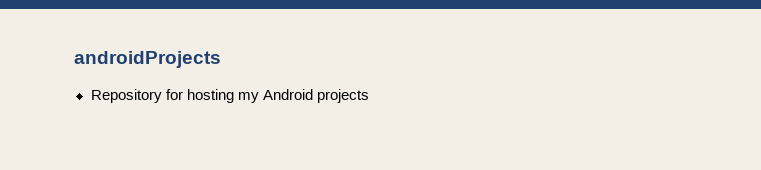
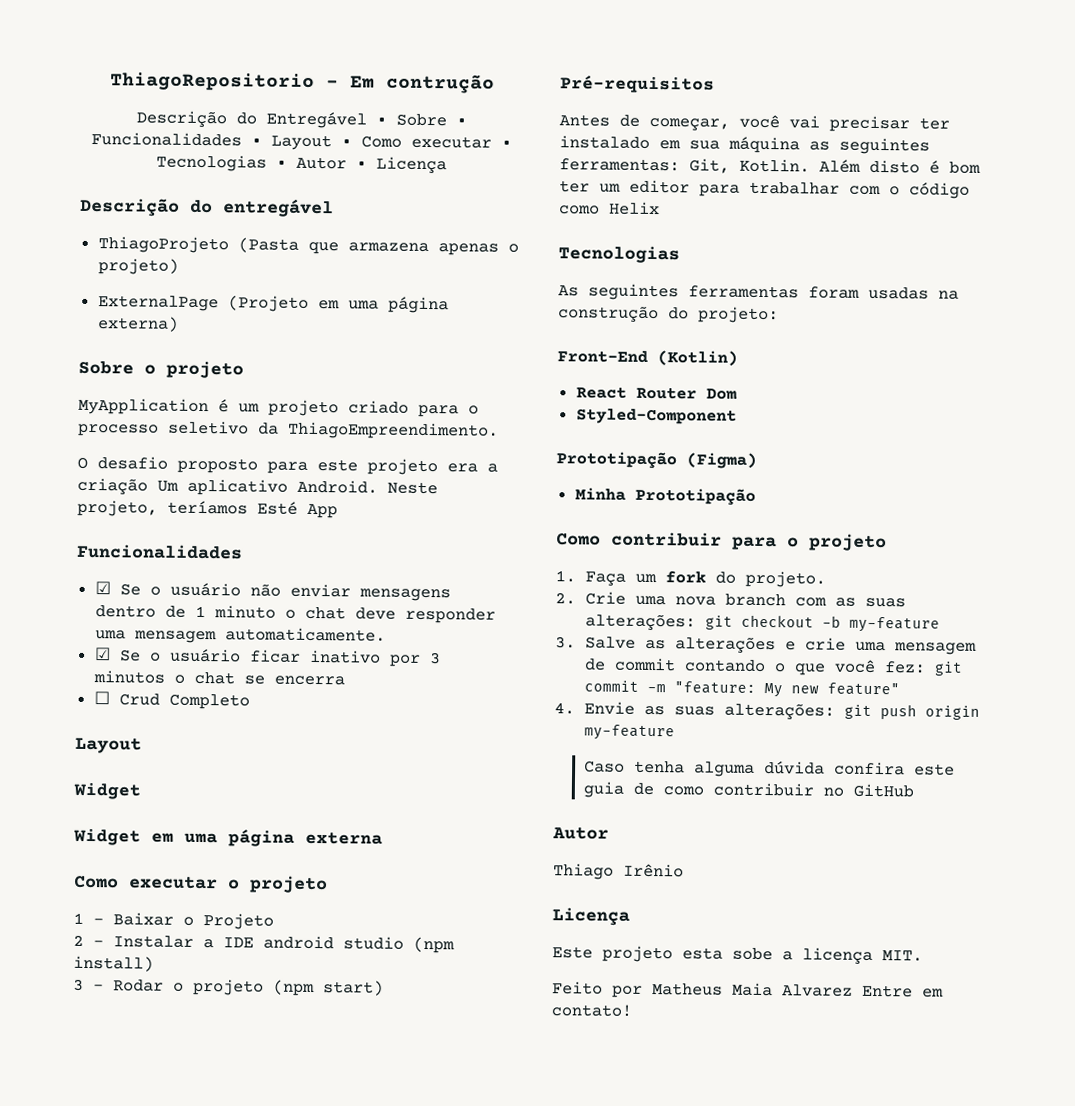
- androidProjects
- Repository for hosting my Android projects
+ ThiagoRepositorio - Em contrução
+ Descrição do Entregável • Sobre • Funcionalidades • Layout • Como executar • Tecnologias • Autor • Licença
+ Descrição do entregável
+ ThiagoProjeto (Pasta que armazena apenas o projeto)
+ ExternalPage (Projeto em uma página externa)
+ Sobre o projeto
+ MyApplication é um projeto criado para o processo seletivo da ThiagoEmpreendimento.
+ O desafio proposto para este projeto era a criação Um aplicativo Android. Neste projeto, teríamos Esté App
+ Funcionalidades
+ ☑ Se o usuário não enviar mensagens dentro de 1 minuto o chat deve responder uma mensagem automaticamente.
+ ☑ Se o usuário ficar inativo por 3 minutos o chat se encerra
+ ☐ Crud Completo
+ Layout
+ Widget
+ Widget em uma página externa
+ Como executar o projeto
+ 1 - Baixar o Projeto
+ 2 - Instalar a IDE android studio (npm install)
+ 3 - Rodar o projeto (npm start)
+ Pré-requisitos
+ Antes de começar, você vai precisar ter instalado em sua máquina as seguintes ferramentas: Git, Kotlin. Além disto é bom ter um editor para trabalhar com o código como Helix
+ Tecnologias
+ As seguintes ferramentas foram usadas na construção do projeto:
+ Front-End (Kotlin)
+ React Router Dom
+ Styled-Component
+ Prototipação (Figma)
+ Minha Prototipação
+ Como contribuir para o projeto
+ 1. Faça um fork do projeto.
+ 2. Crie uma nova branch com as suas alterações: git checkout -b my-feature
+ 3. Salve as alterações e crie uma mensagem de commit contando o que você fez: git commit -m "feature: My new feature"
+ 4. Envie as suas alterações: git push origin my-feature
+ Caso tenha alguma dúvida confira este guia de como contribuir no GitHub
+ Autor
+ Thiago Irênio
+ Licença
+ Este projeto esta sobe a licença MIT.
+ Feito por Matheus Maia Alvarez Entre em contato!

